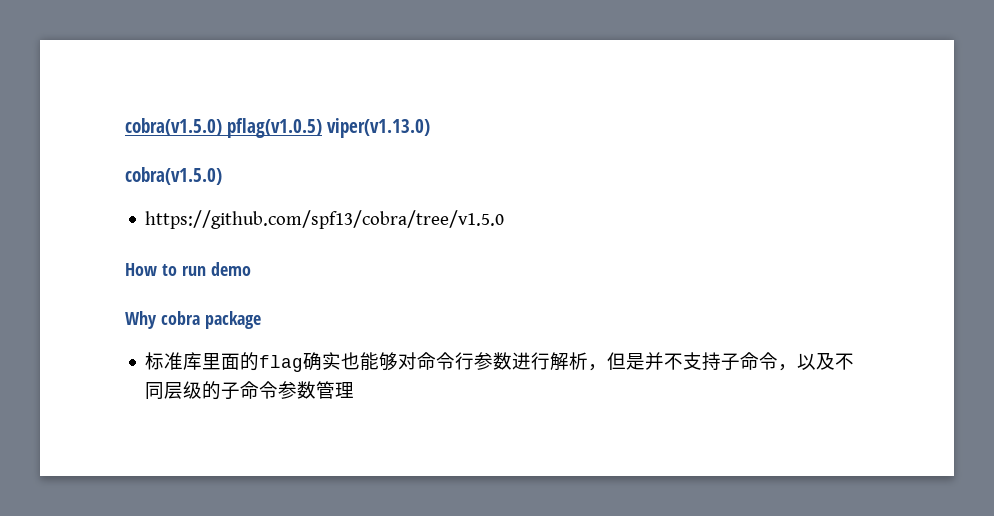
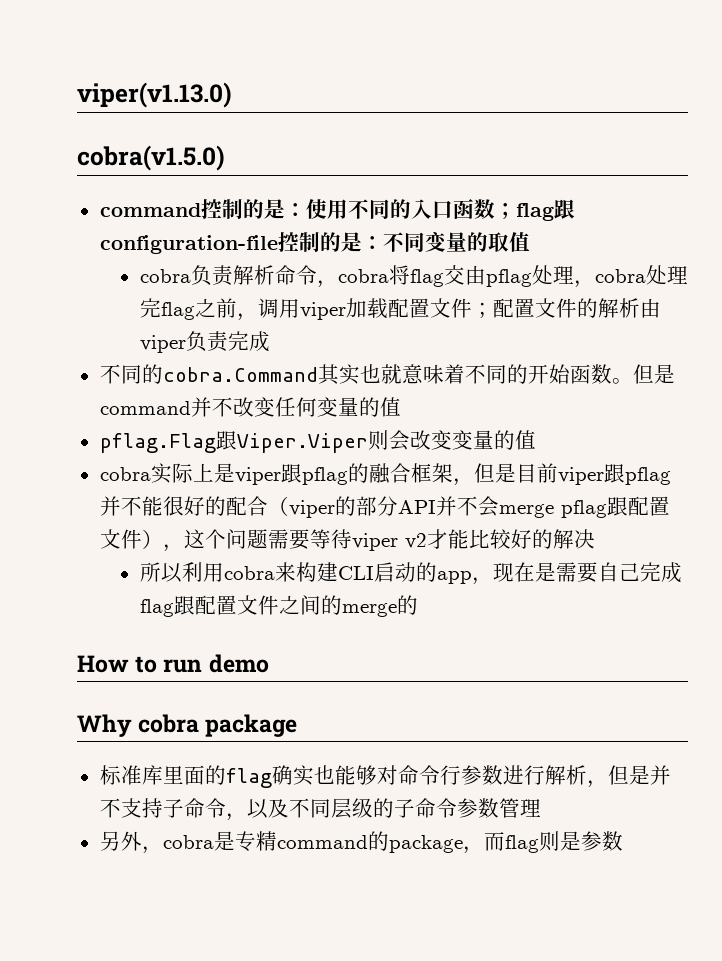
- cobra(v1.5.0) pflag(v1.0.5) viper(v1.13.0)
+ viper(v1.13.0)
- https://github.com/spf13/cobra/tree/v1.5.0
+ command控制的是：使用不同的入口函数；flag跟configuration-file控制的是：不同变量的取值
+ cobra负责解析命令，cobra将flag交由pflag处理，cobra处理完flag之前，调用viper加载配置文件；配置文件的解析由viper负责完成
+ 不同的cobra.Command其实也就意味着不同的开始函数。但是command并不改变任何变量的值
+ pflag.Flag跟Viper.Viper则会改变变量的值
+ cobra实际上是viper跟pflag的融合框架，但是目前viper跟pflag并不能很好的配合（viper的部分API并不会merge pflag跟配置文件），这个问题需要等待viper v2才能比较好的解决
+ 所以利用cobra来构建CLI启动的app，现在是需要自己完成flag跟配置文件之间的merge的
+ 另外，cobra是专精command的package，而flag则是参数

